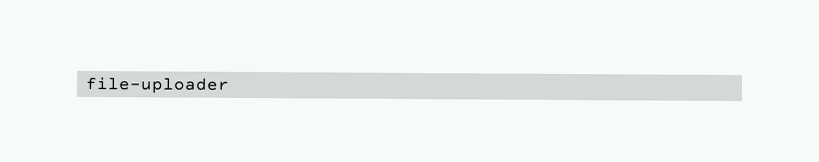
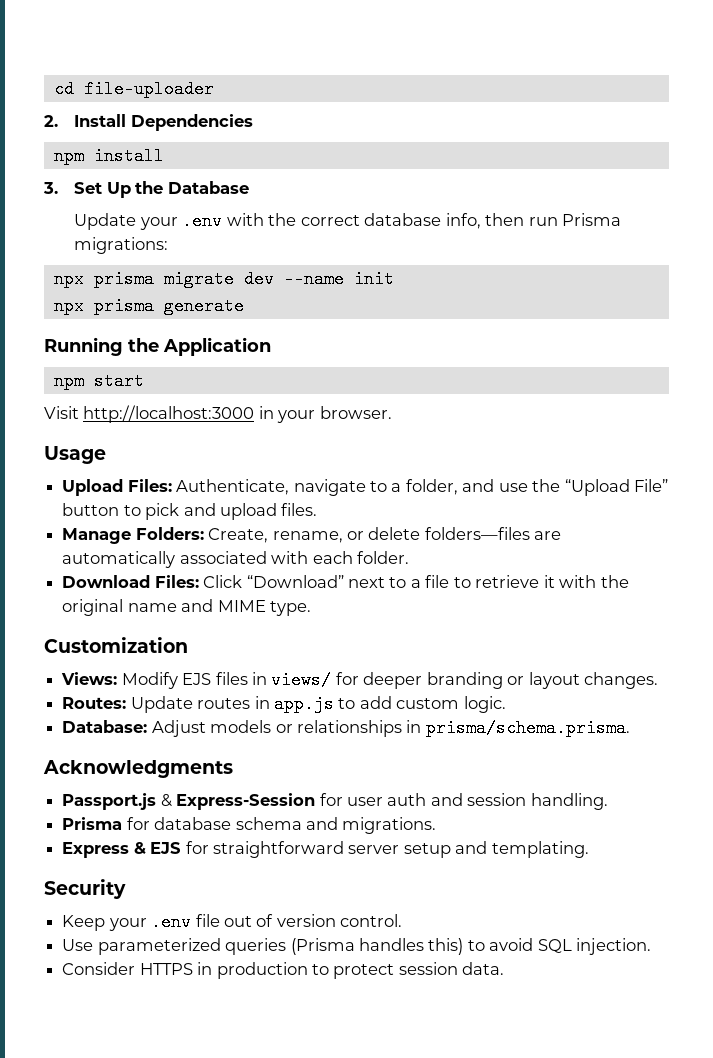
- file-uploader
+ cd file-uploader
+ 2. Install Dependencies
+ npm install
+ 3. Set Up the Database
+ Update your .env with the correct database info, then run Prisma migrations:
+ npx prisma migrate dev --name init
+ npx prisma generate
+ Running the Application
+ npm start
+ Visit http://localhost:3000 in your browser.
+ Usage
+ Upload Files: Authenticate, navigate to a folder, and use the “Upload File” button to pick and upload files.
+ Manage Folders: Create, rename, or delete folders—files are automatically associated with each folder.
+ Download Files: Click “Download” next to a file to retrieve it with the original name and MIME type.
+ Customization
+ Views: Modify EJS files in views/ for deeper branding or layout changes.
+ Routes: Update routes in app.js to add custom logic.
+ Database: Adjust models or relationships in prisma/schema.prisma.
+ Acknowledgments
+ Passport.js & Express-Session for user auth and session handling.
+ Prisma for database schema and migrations.
+ Express & EJS for straightforward server setup and templating.
+ Security
+ Keep your .env file out of version control.
+ Use parameterized queries (Prisma handles this) to avoid SQL injection.
+ Consider HTTPS in production to protect session data.

